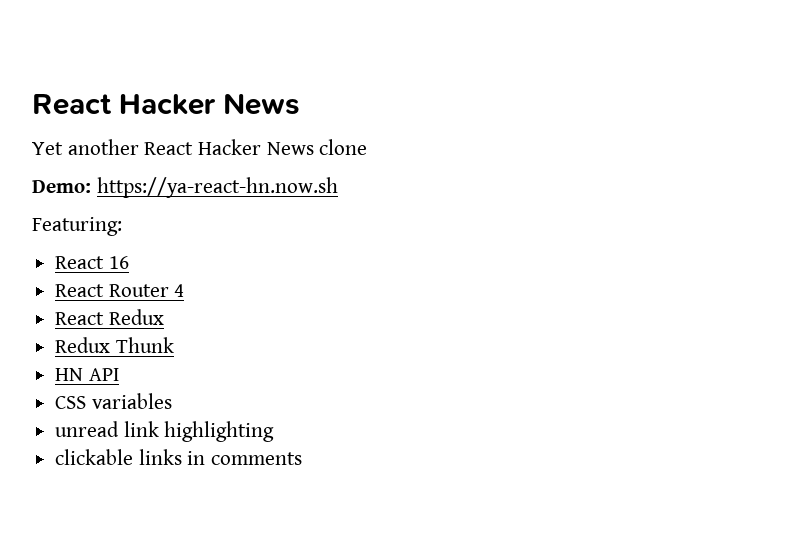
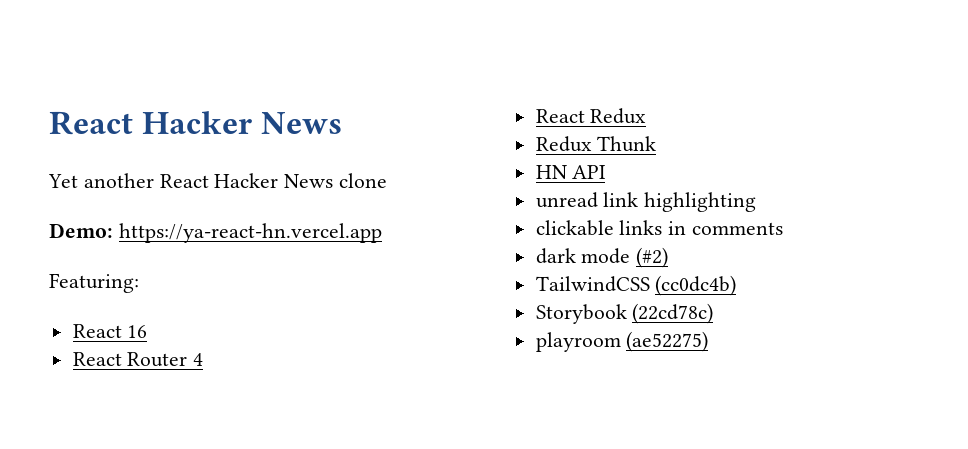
- Demo: https://ya-react-hn.now.sh
+ Demo: https://ya-react-hn.vercel.app
- CSS variables
+ dark mode (#2)
+ TailwindCSS (cc0dc4b)
+ Storybook (22cd78c)
+ playroom (ae52275)

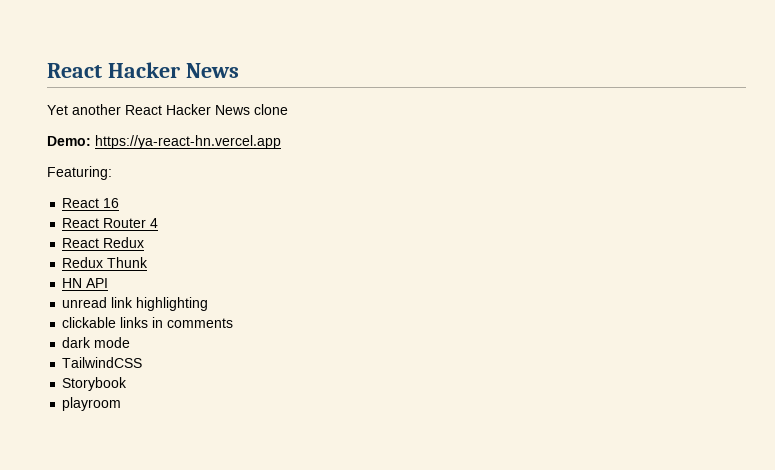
- dark mode (#2)
+ dark mode
- TailwindCSS (cc0dc4b)
+ TailwindCSS
- Storybook (22cd78c)
+ Storybook
- playroom (ae52275)
+ playroom

